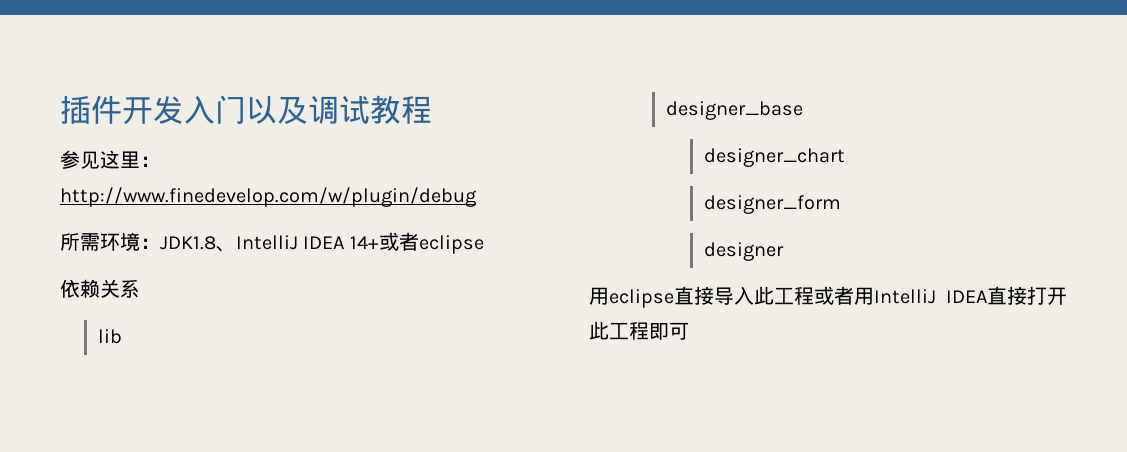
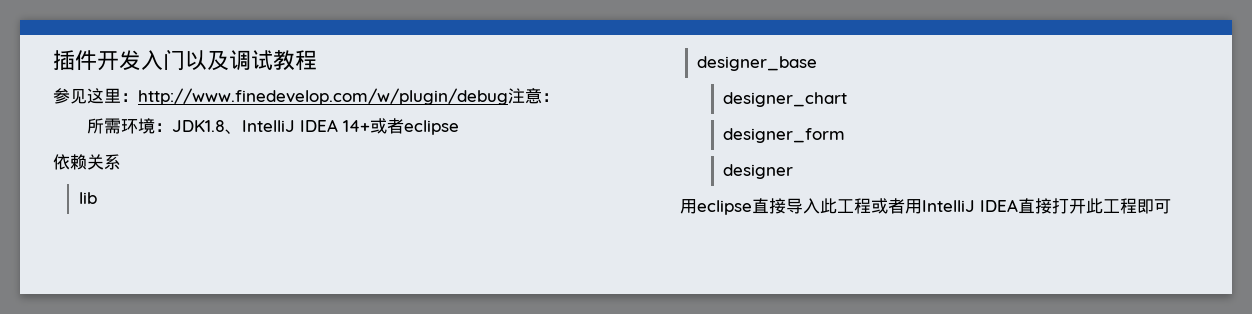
- 参见这里：http://www.finedevelop.com/w/plugin/debug
+ 参见这里：http://www.finedevelop.com/w/plugin/debug注意：

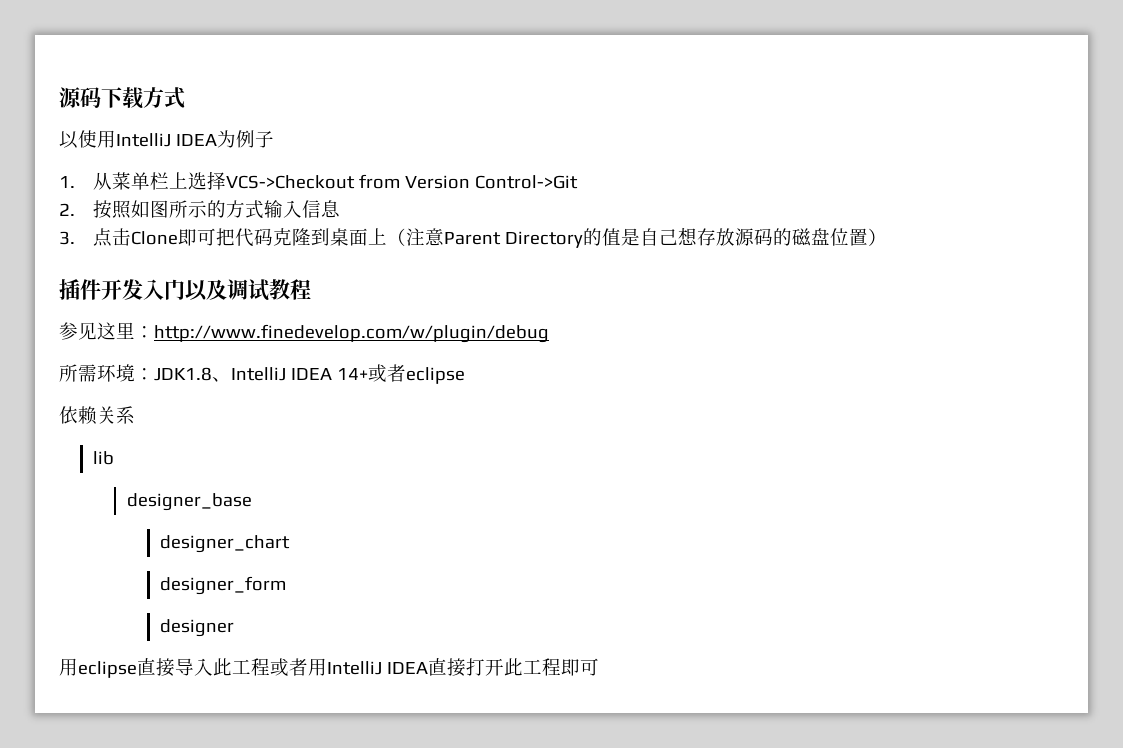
+ 源码下载方式
+ 以使用IntelliJ IDEA为例子
+ 1.从菜单栏上选择VCS->Checkout from Version Control->Git
+ 2.按照如图所示的方式输入信息
+ 3.点击Clone即可把代码克隆到桌面上（注意Parent Directory的值是自己想存放源码的磁盘位置）
- 参见这里：http://www.finedevelop.com/w/plugin/debug注意：
+ 参见这里：http://www.finedevelop.com/w/plugin/debug

